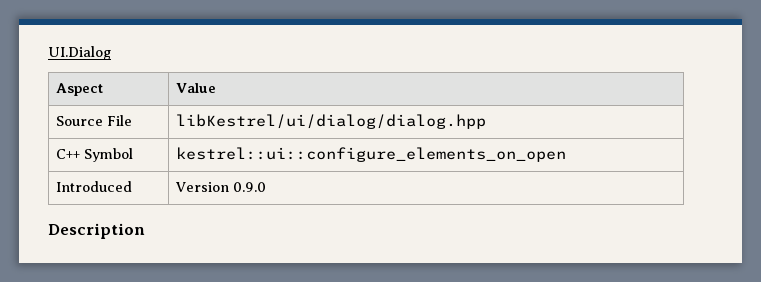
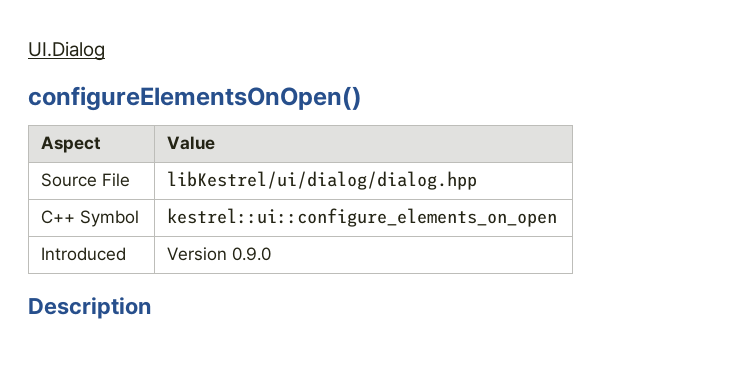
+ configureElementsOnOpen()

